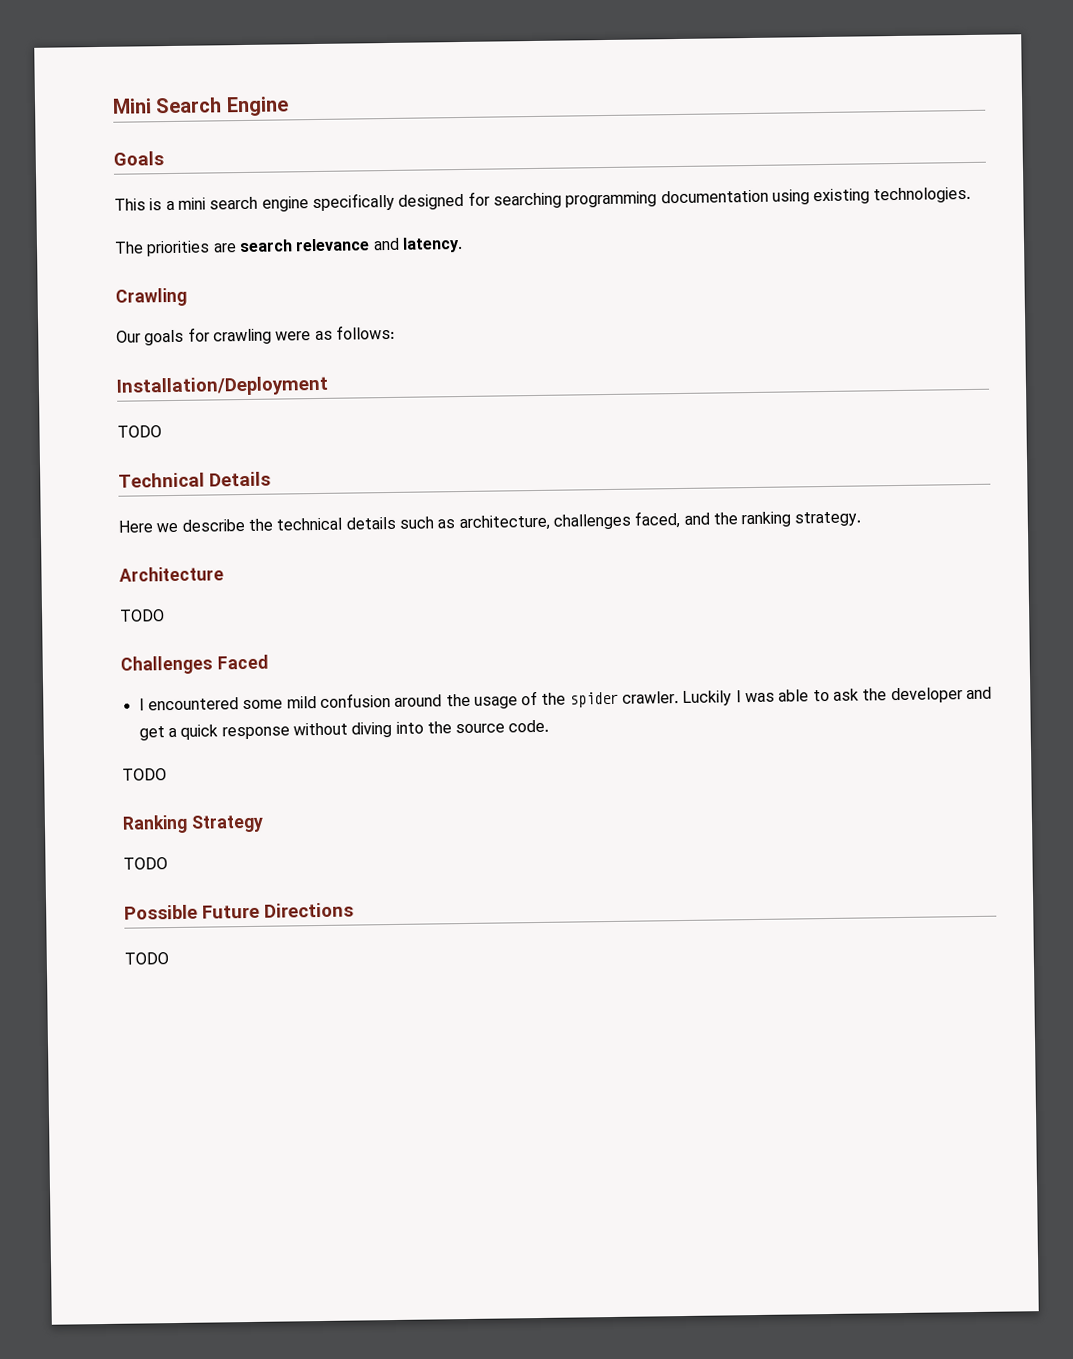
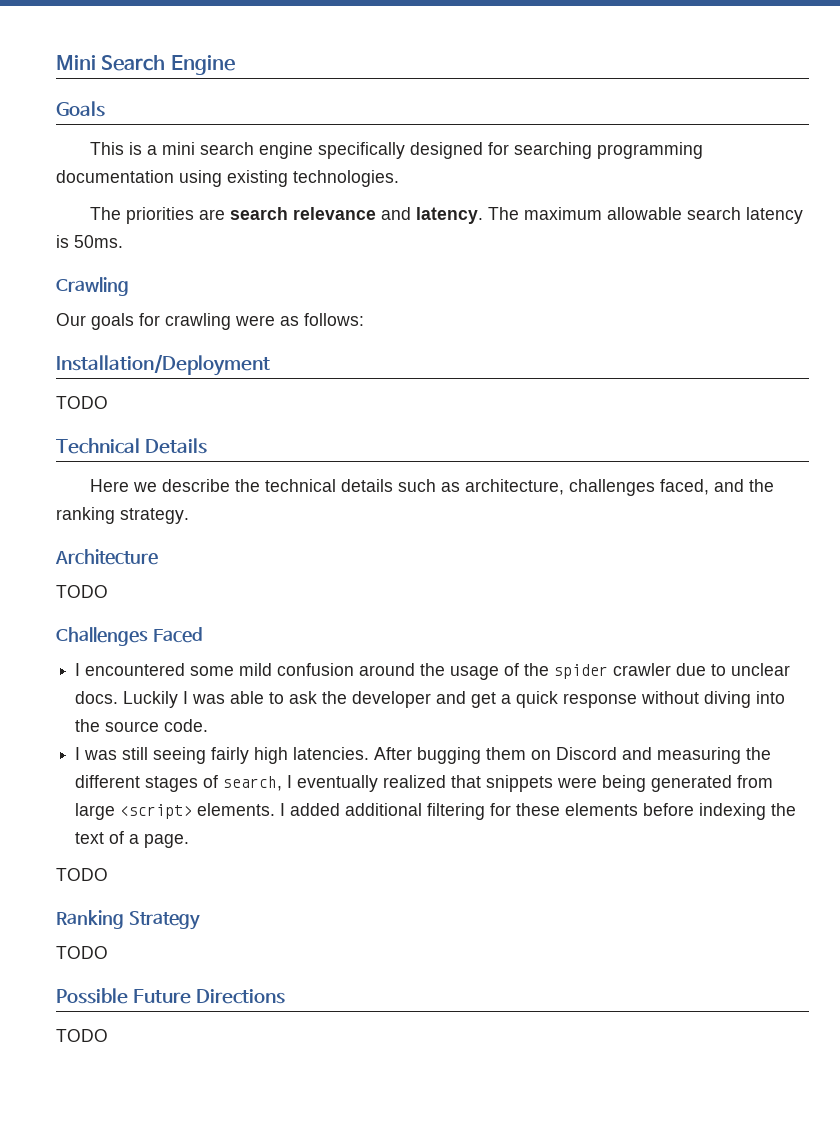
+ The maximum allowable search latency is 50ms.
- I encountered some mild confusion around the usage of the spider crawler.
+ I encountered some mild confusion around the usage of the spider crawler due to unclear docs.
+ I was still seeing fairly high latencies. After bugging them on Discord and measuring the different stages of search, I eventually realized that snippets were being generated from large <script> elements. I added additional filtering for these elements before indexing the text of a page.

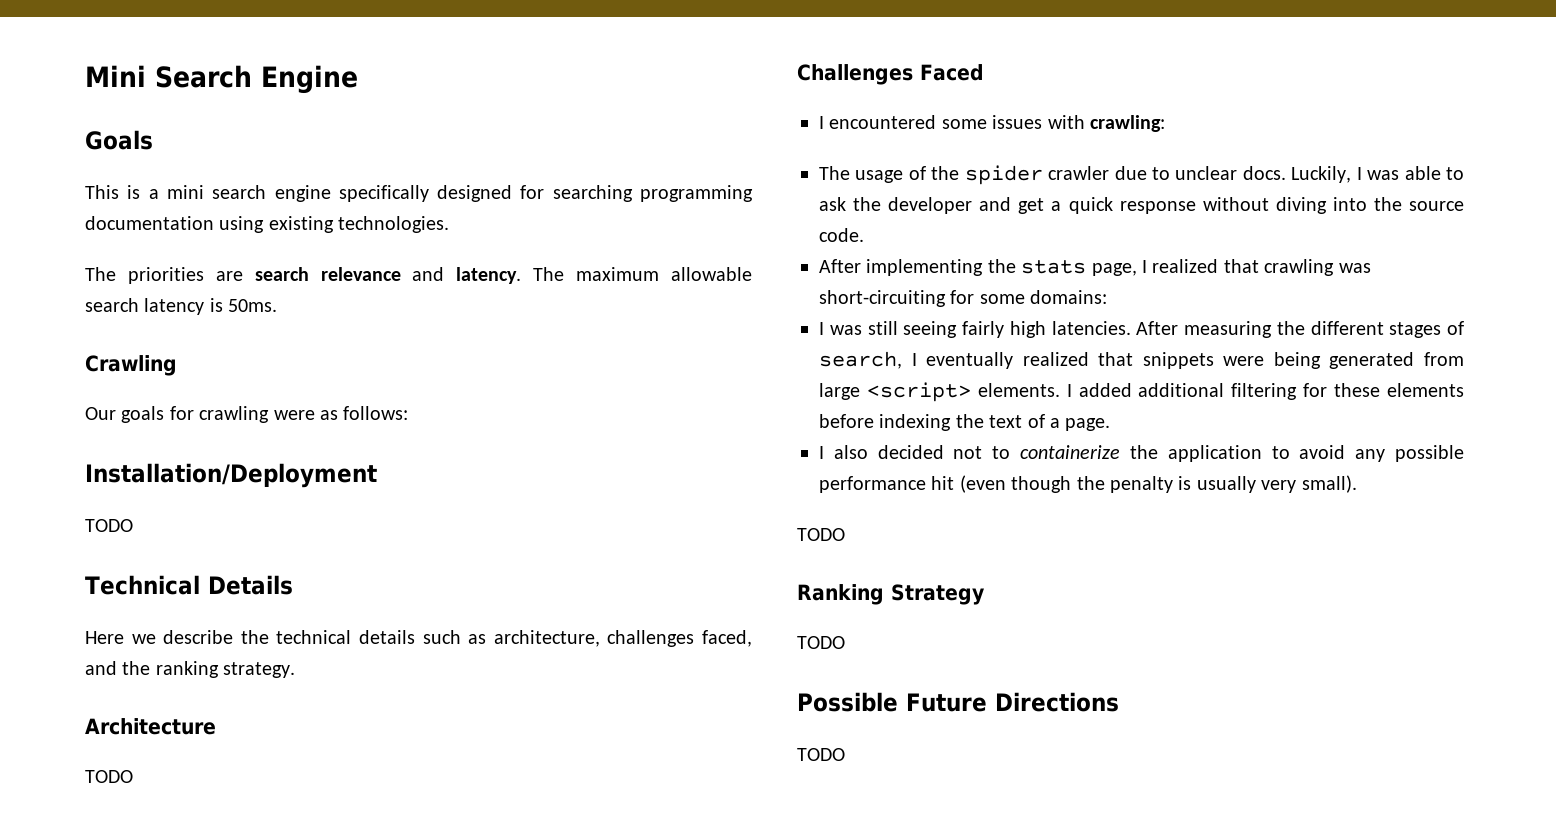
- I encountered some mild confusion around the usage of the spider crawler due to unclear docs.
+ I encountered some issues with crawling:
+ The usage of the spider crawler due to unclear docs.
- Luckily I was able to ask the developer and get a quick response without diving into the source code.
+ Luckily, I was able to ask the developer and get a quick response without diving into the source code.
+ After implementing the stats page, I realized that crawling was short-circuiting for some domains:
- After bugging them on Discord and measuring the different stages of search, I eventually realized that snippets were being generated from large <script> elements.
+ After measuring the different stages of search, I eventually realized that snippets were being generated from large <script> elements.
+ I also decided not to containerize the application to avoid any possible performance hit (even though the penalty is usually very small).

